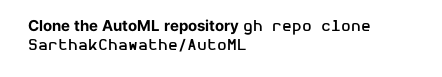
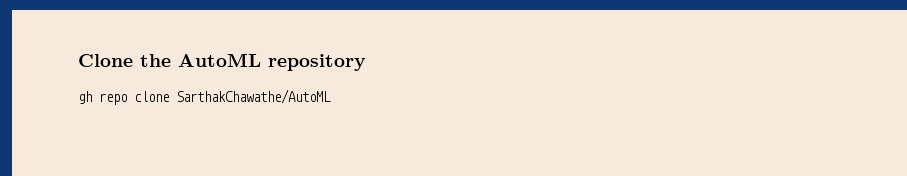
- Clone the AutoML repository gh repo clone SarthakChawathe/AutoML
+ Clone the AutoML repository
+ gh repo clone SarthakChawathe/AutoML

